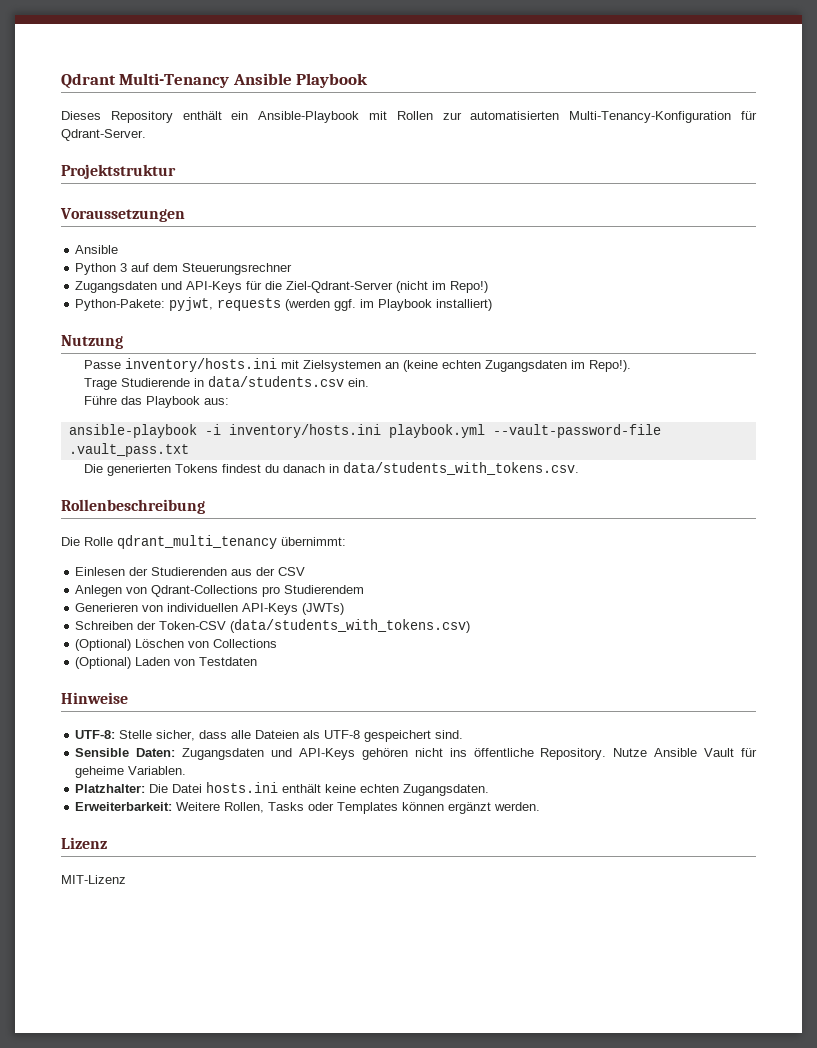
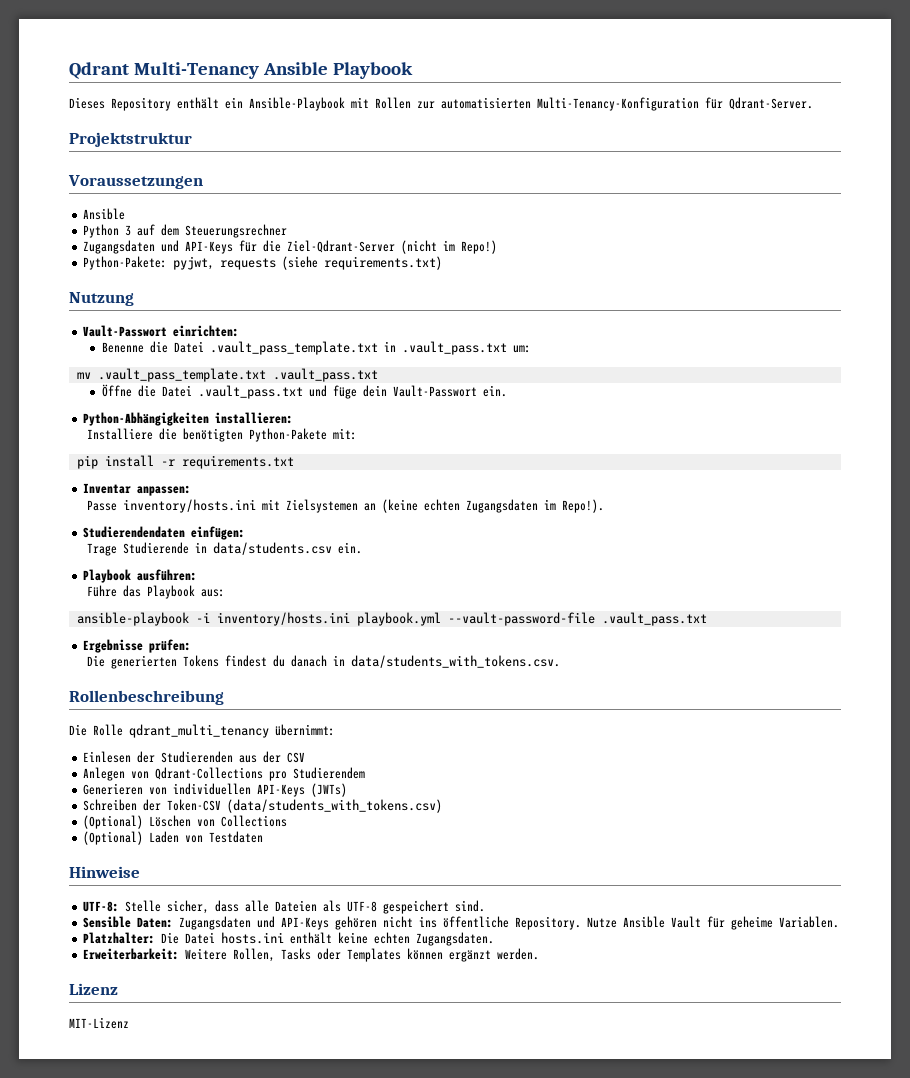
- Python-Pakete: pyjwt, requests (werden ggf. im Playbook installiert)
+ Python-Pakete: pyjwt, requests (siehe requirements.txt)
  Nutzung
+ Vault-Passwort einrichten:
+ Benenne die Datei .vault_pass_template.txt in .vault_pass.txt um:
+ mv .vault_pass_template.txt .vault_pass.txt
+ Öffne die Datei .vault_pass.txt und füge dein Vault-Passwort ein.
+ Python-Abhängigkeiten installieren:
+ Installiere die benötigten Python-Pakete mit:
+ pip install -r requirements.txt
+ Inventar anpassen:
+ Studierendendaten einfügen:
+ Playbook ausführen:
+ Ergebnisse prüfen:

